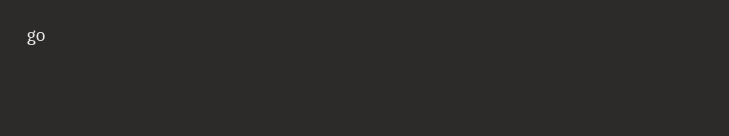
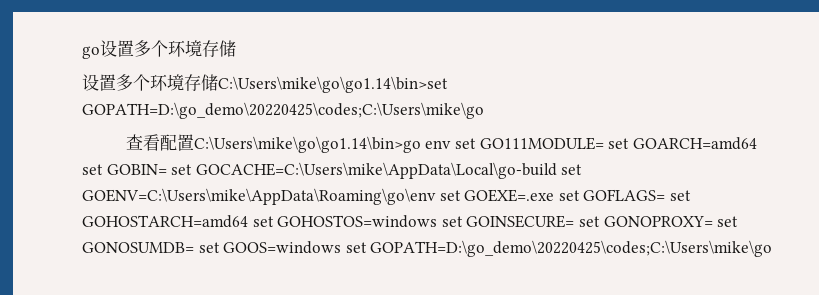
- go
+ go设置多个环境存储
+ 设置多个环境存储C:\Users\mike\go\go1.14\bin>set GOPATH=D:\go_demo\20220425\codes;C:\Users\mike\go
+ 查看配置C:\Users\mike\go\go1.14\bin>go env set GO111MODULE= set GOARCH=amd64 set GOBIN= set GOCACHE=C:\Users\mike\AppData\Local\go-build set GOENV=C:\Users\mike\AppData\Roaming\go\env set GOEXE=.exe set GOFLAGS= set GOHOSTARCH=amd64 set GOHOSTOS=windows set GOINSECURE= set GONOPROXY= set GONOSUMDB= set GOOS=windows set GOPATH=D:\go_demo\20220425\codes;C:\Users\mike\go

